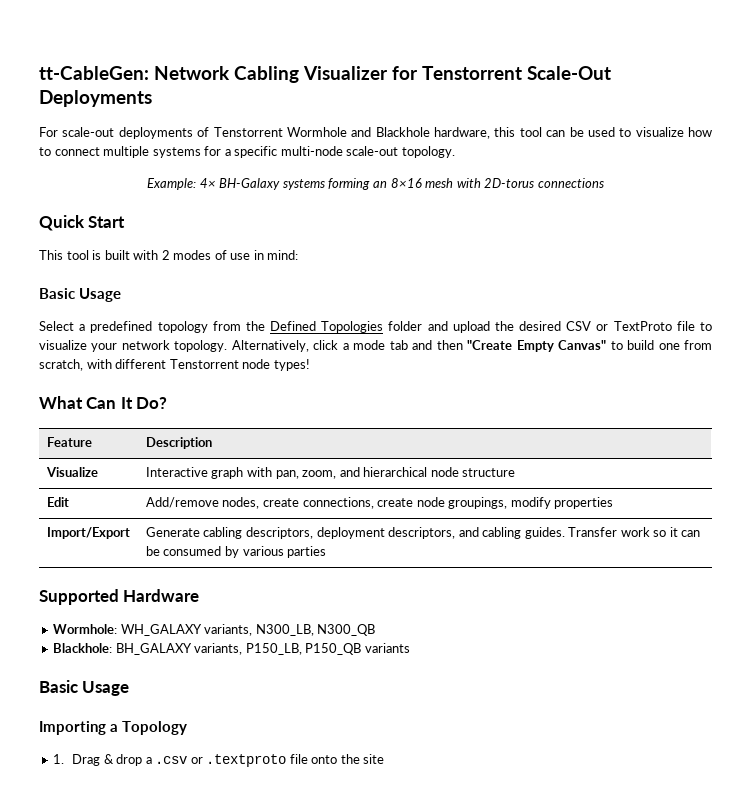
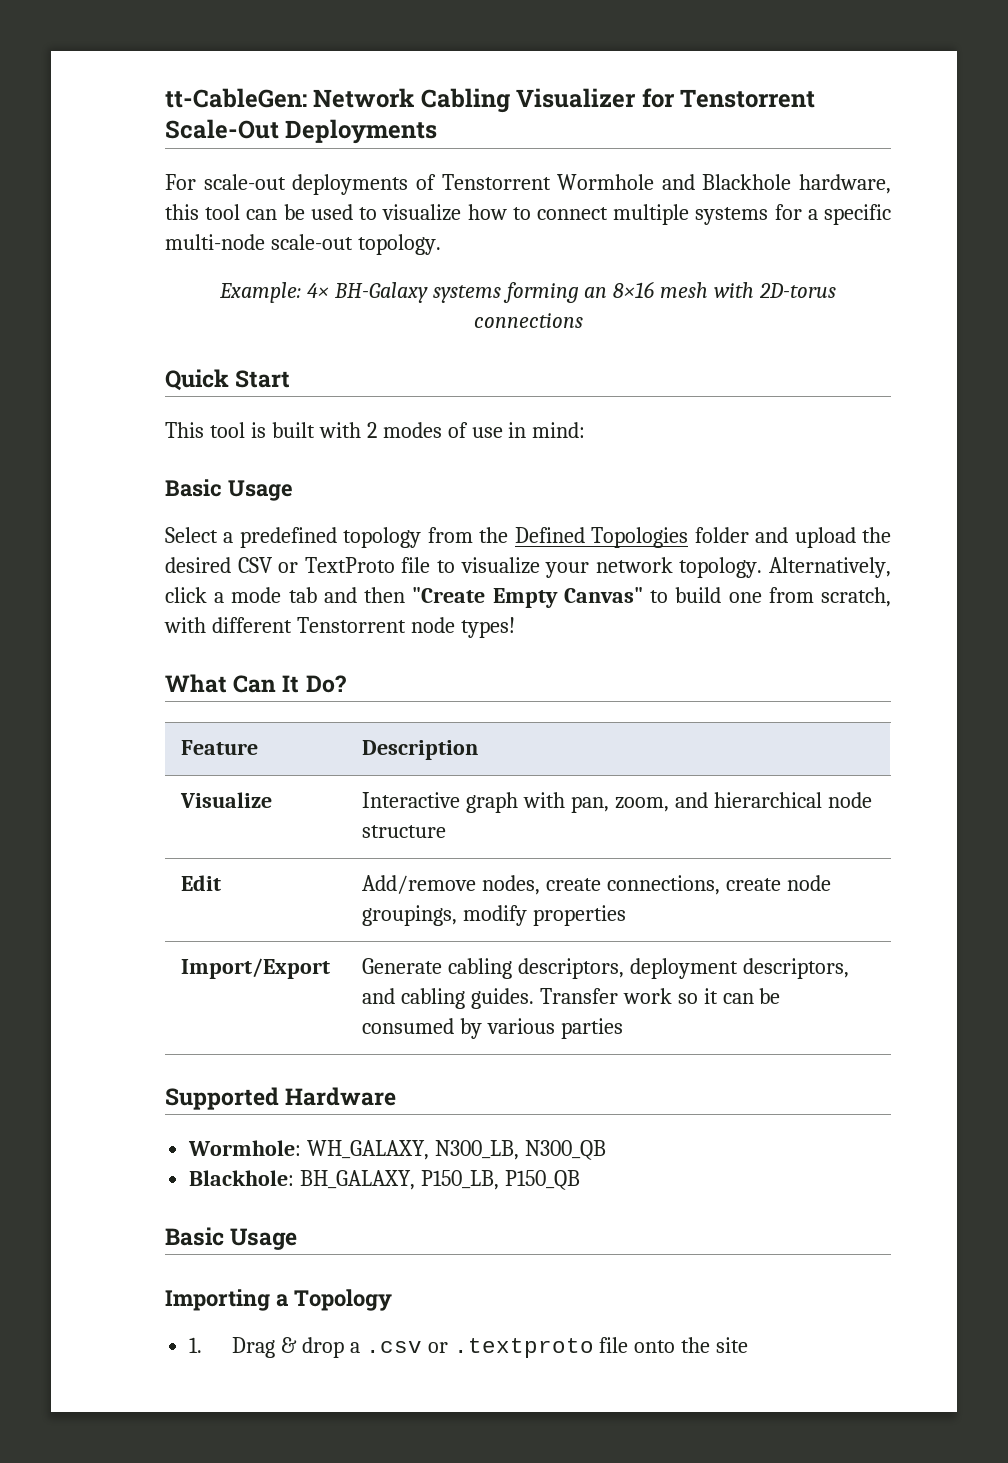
- Wormhole: WH_GALAXY variants, N300_LB, N300_QB
+ Wormhole: WH_GALAXY, N300_LB, N300_QB
- Blackhole: BH_GALAXY variants, P150_LB, P150_QB variants
+ Blackhole: BH_GALAXY, P150_LB, P150_QB

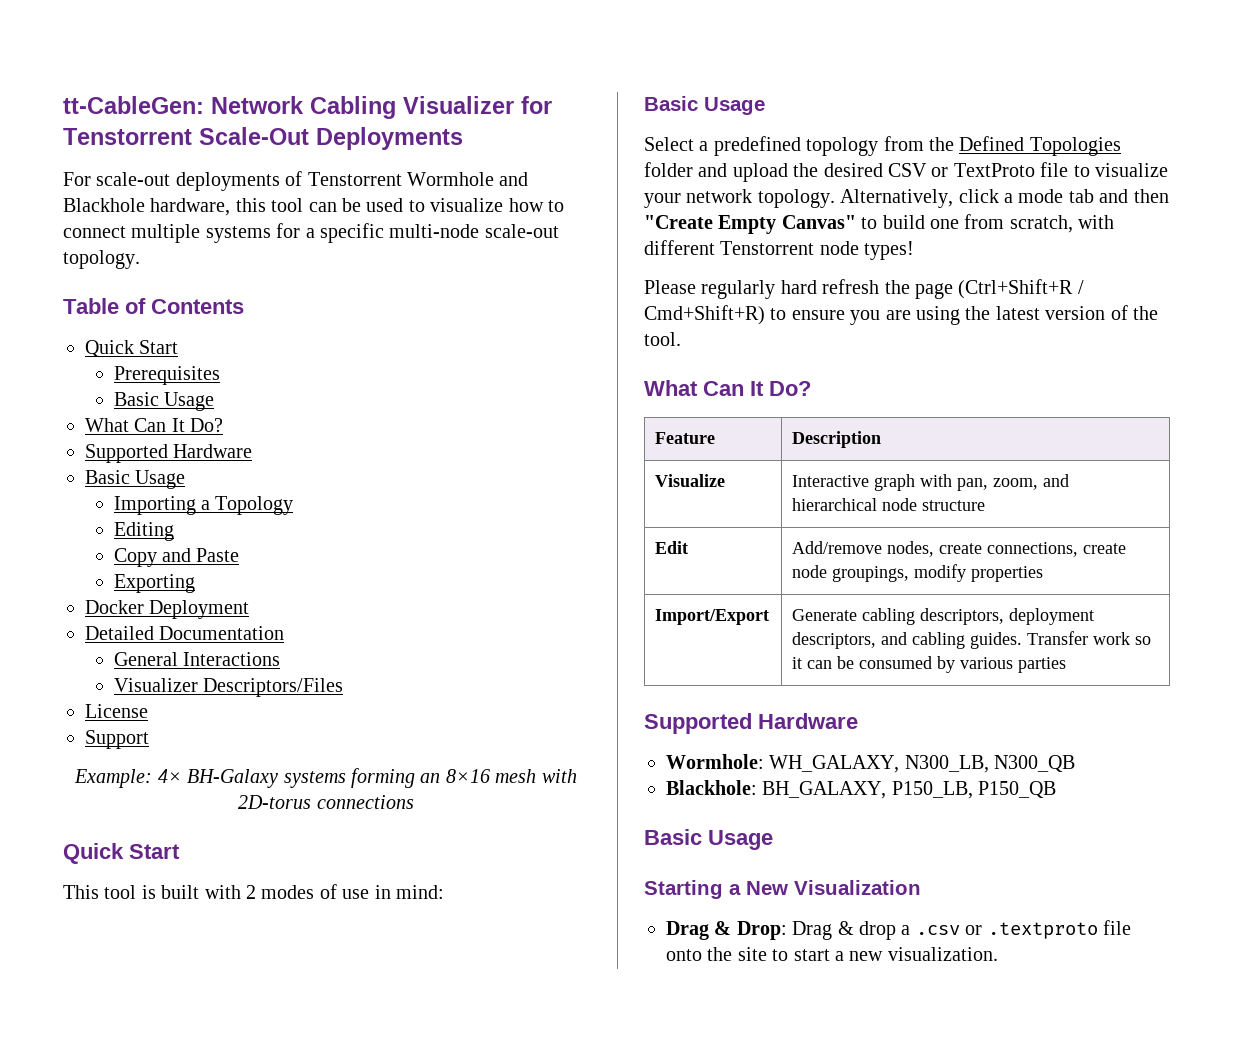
+ Table of Contents
+ Quick Start
+ Prerequisites
+ Basic Usage
+ What Can It Do?
+ Supported Hardware
+ Basic Usage
+ Importing a Topology
+ Editing
+ Copy and Paste
+ Exporting
+ Docker Deployment
+ Detailed Documentation
+ General Interactions
+ Visualizer Descriptors/Files
+ License
+ Support
+ Please regularly hard refresh the page (Ctrl+Shift+R / Cmd+Shift+R) to ensure you are using the latest version of the tool.
- Importing a Topology
- 1. Drag & drop a .csv or .textproto file onto the site
+ Starting a New Visualization
+ Drag & Drop: Drag & drop a .csv or .textproto file onto the site to start a new visualization.

